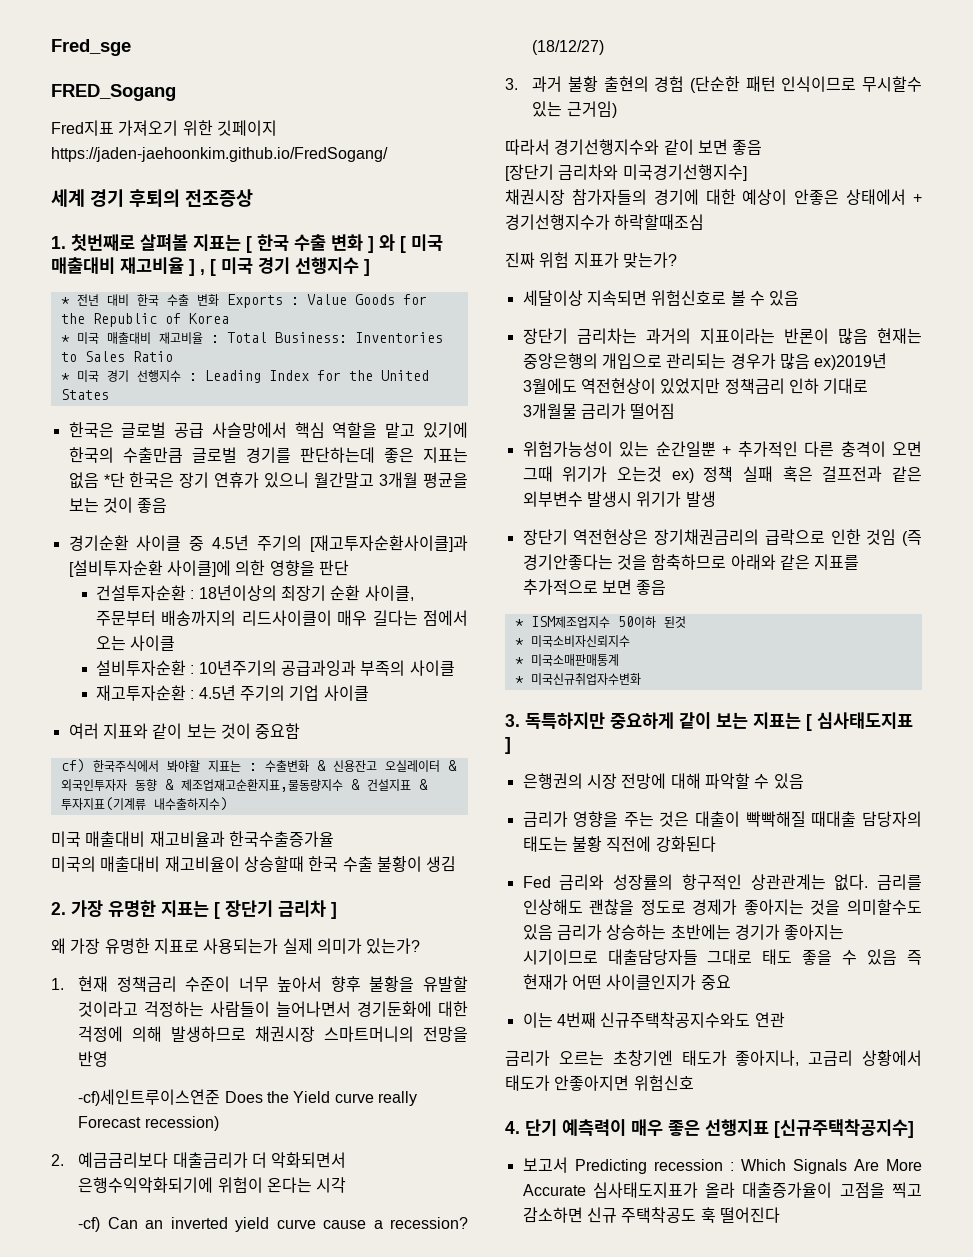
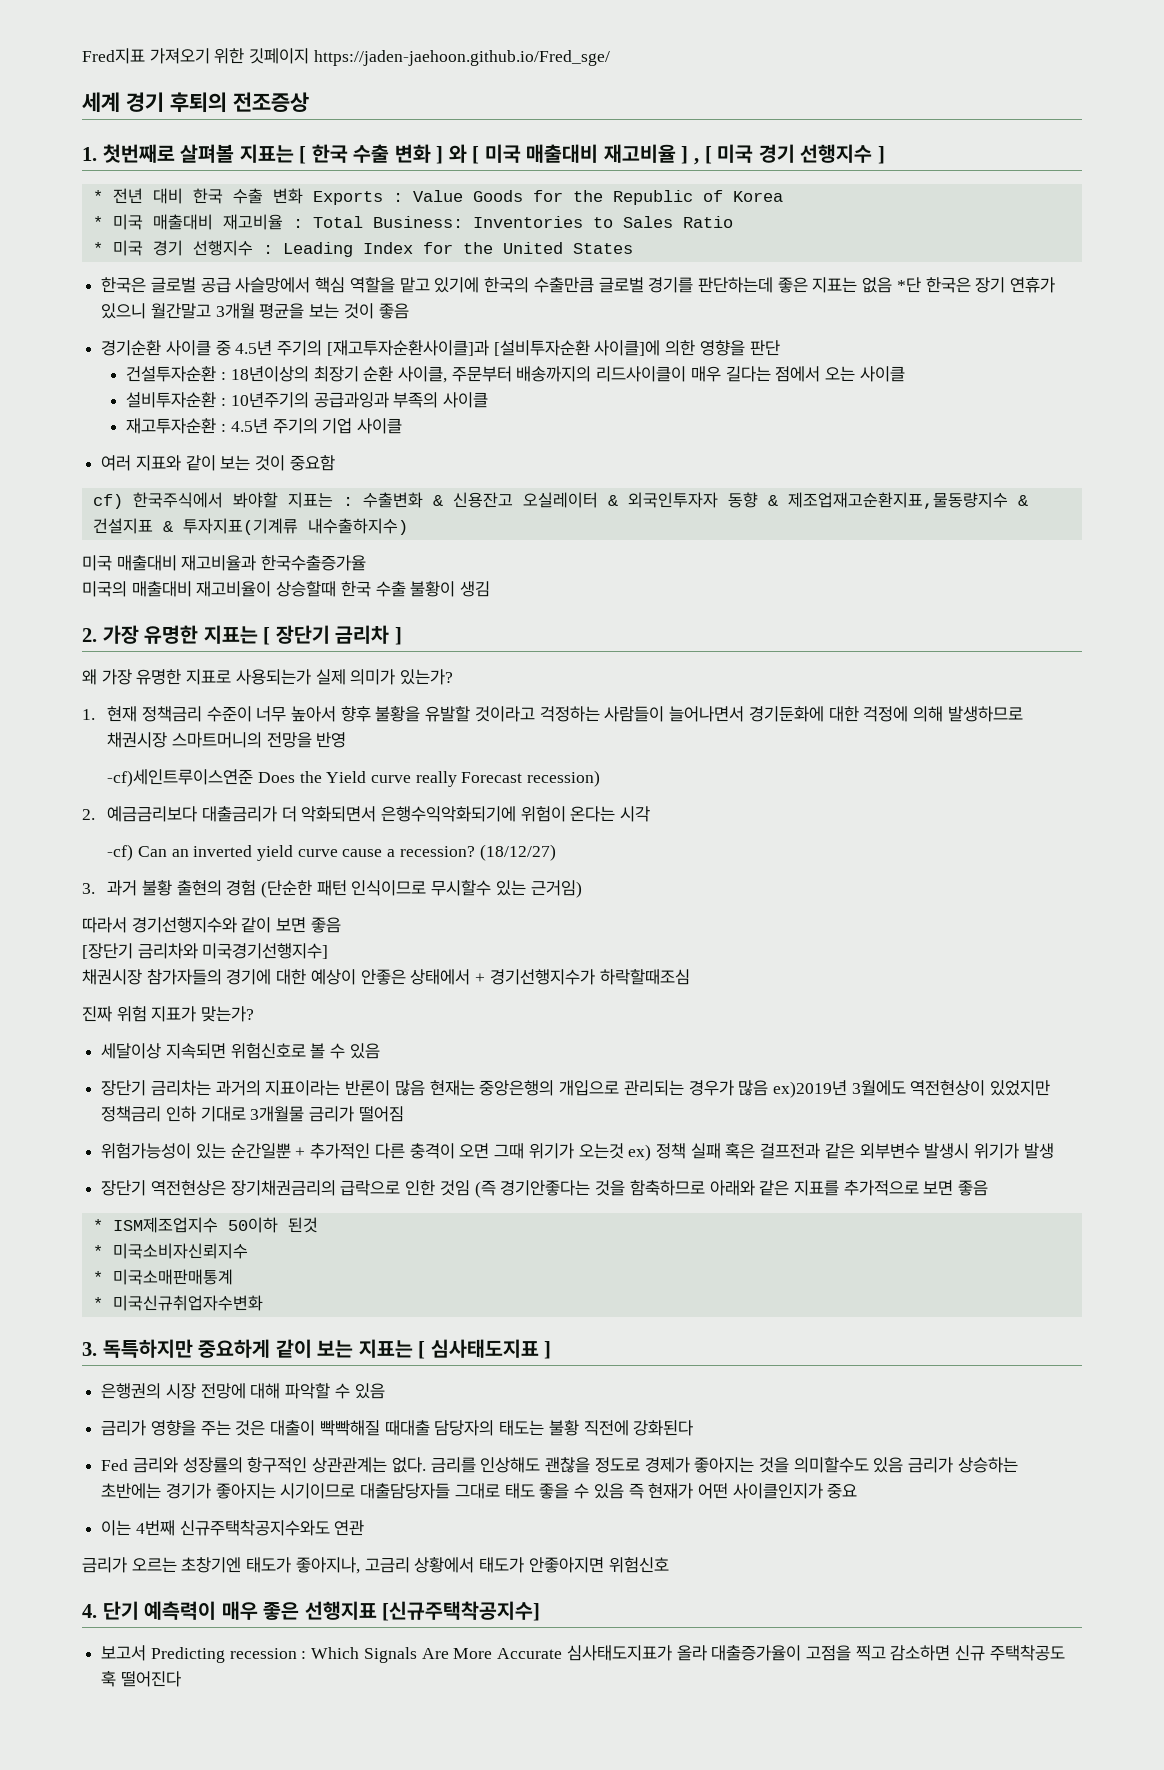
- Fred_sge
- FRED_Sogang
- Fred지표 가져오기 위한 깃페이지 https://jaden-jaehoonkim.github.io/FredSogang/
+ Fred지표 가져오기 위한 깃페이지 https://jaden-jaehoon.github.io/Fred_sge/

